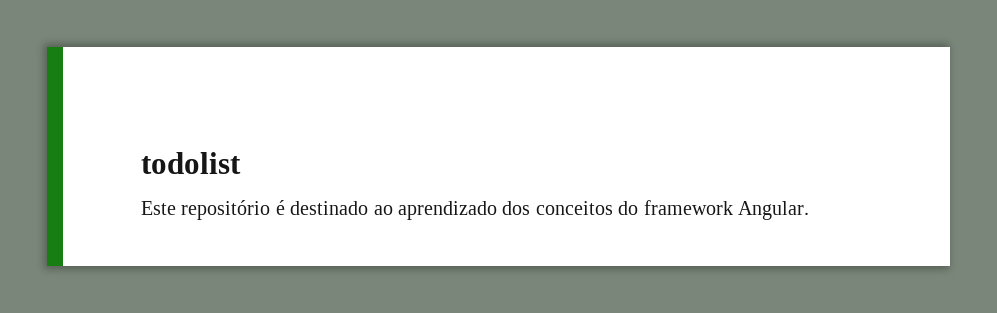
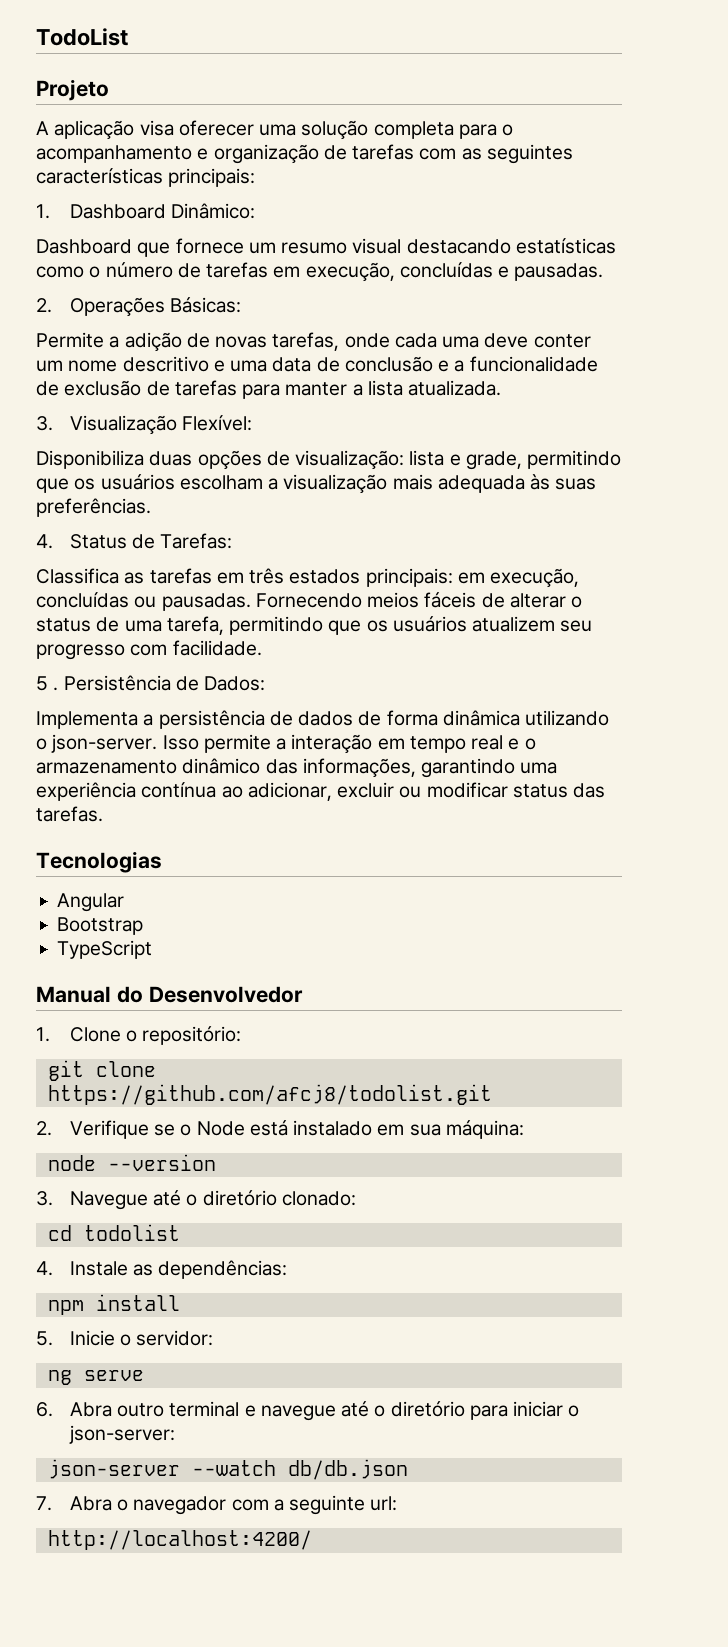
- todolist
- Este repositório é destinado ao aprendizado dos conceitos do framework Angular.
+ TodoList
+ Projeto
+ A aplicação visa oferecer uma solução completa para o acompanhamento e organização de tarefas com as seguintes características principais:
+ 1. Dashboard Dinâmico:
+ Dashboard que fornece um resumo visual destacando estatísticas como o número de tarefas em execução, concluídas e pausadas.
+ 2. Operações Básicas:
+ Permite a adição de novas tarefas, onde cada uma deve conter um nome descritivo e uma data de conclusão e a funcionalidade de exclusão de tarefas para manter a lista atualizada.
+ 3. Visualização Flexível:
+ Disponibiliza duas opções de visualização: lista e grade, permitindo que os usuários escolham a visualização mais adequada às suas preferências.
+ 4. Status de Tarefas:
+ Classifica as tarefas em três estados principais: em execução, concluídas ou pausadas. Fornecendo meios fáceis de alterar o status de uma tarefa, permitindo que os usuários atualizem seu progresso com facilidade.
+ 5 . Persistência de Dados:
+ Implementa a persistência de dados de forma dinâmica utilizando o json-server. Isso permite a interação em tempo real e o armazenamento dinâmico das informações, garantindo uma experiência contínua ao adicionar, excluir ou modificar status das tarefas.
+ Tecnologias
+ Angular
+ Bootstrap
+ TypeScript
+ Manual do Desenvolvedor
+ 1. Clone o repositório:
+ git clone https://github.com/afcj8/todolist.git
+ 2. Verifique se o Node está instalado em sua máquina:
+ node --version
+ 3. Navegue até o diretório clonado:
+ cd todolist
+ 4. Instale as dependências:
+ npm install
+ 5. Inicie o servidor:
+ ng serve
+ 6. Abra outro terminal e navegue até o diretório para iniciar o json-server:
+ json-server --watch db/db.json
+ 7. Abra o navegador com a seguinte url:
+ http://localhost:4200/

